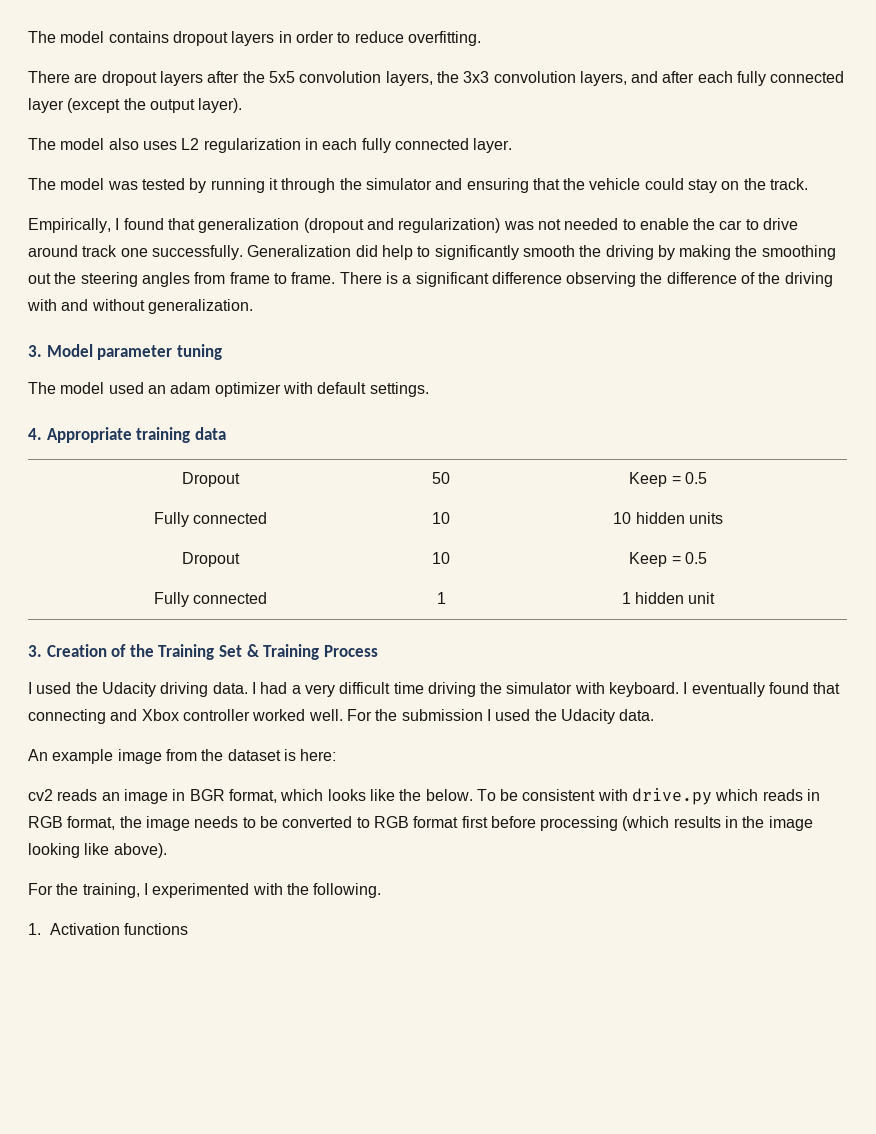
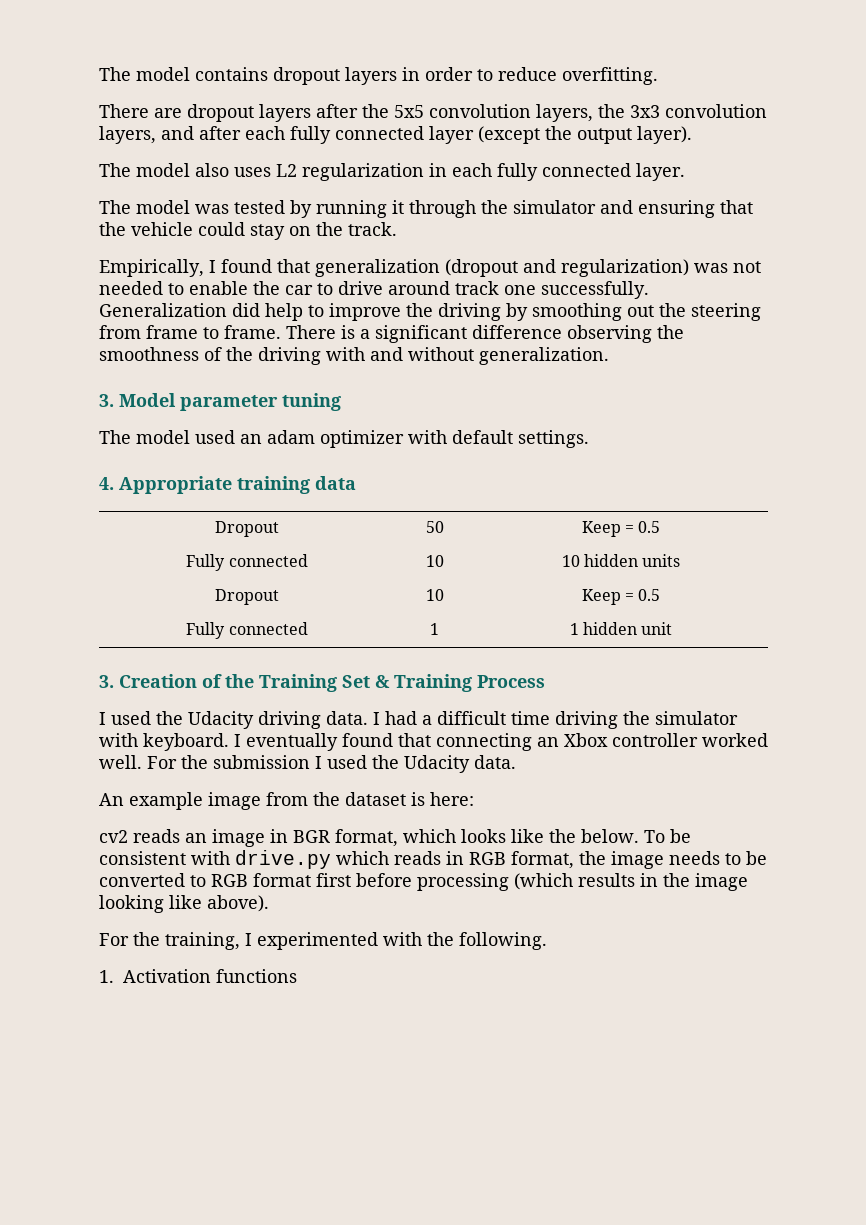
- Generalization did help to significantly smooth the driving by making the smoothing out the steering angles from frame to frame.
+ Generalization did help to improve the driving by smoothing out the steering from frame to frame.
- There is a significant difference observing the difference of the driving with and without generalization.
+ There is a significant difference observing the smoothness of the driving with and without generalization.
- I had a very difficult time driving the simulator with keyboard.
+ I had a difficult time driving the simulator with keyboard.
- I eventually found that connecting and Xbox controller worked well.
+ I eventually found that connecting an Xbox controller worked well.

